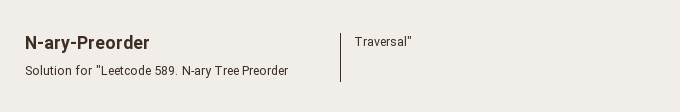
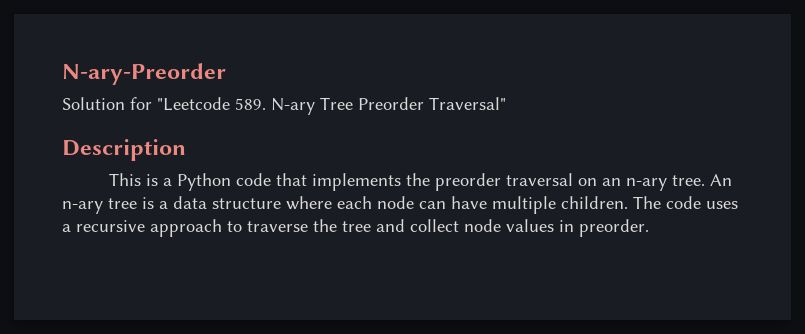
+ Description
+ This is a Python code that implements the preorder traversal on an n-ary tree. An n-ary tree is a data structure where each node can have multiple children. The code uses a recursive approach to traverse the tree and collect node values in preorder.

